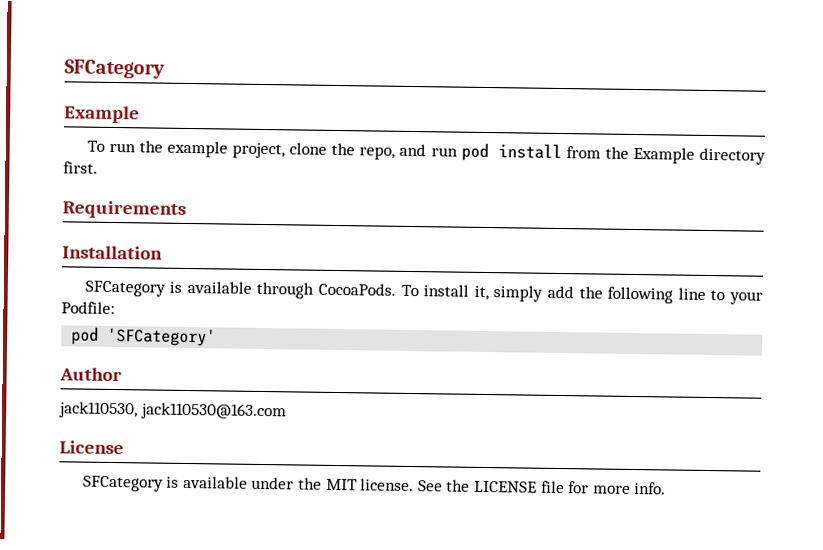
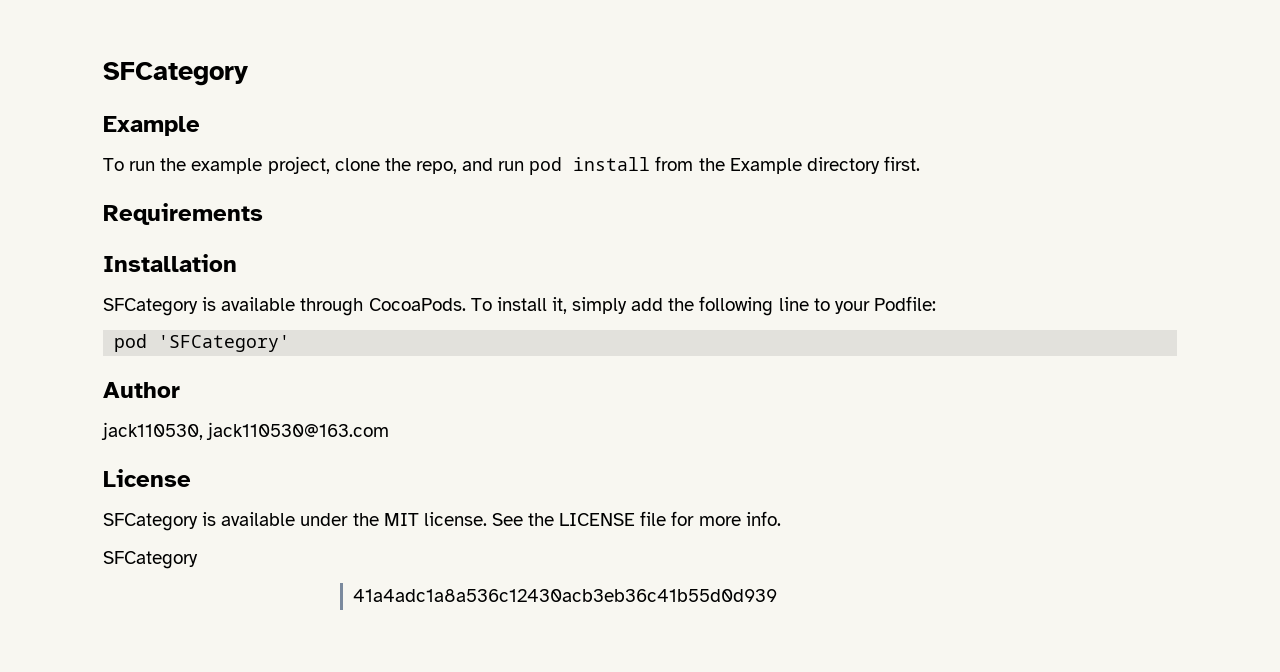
  See the LICENSE file for more info.
+ SFCategory
+ 41a4adc1a8a536c12430acb3eb36c41b55d0d939

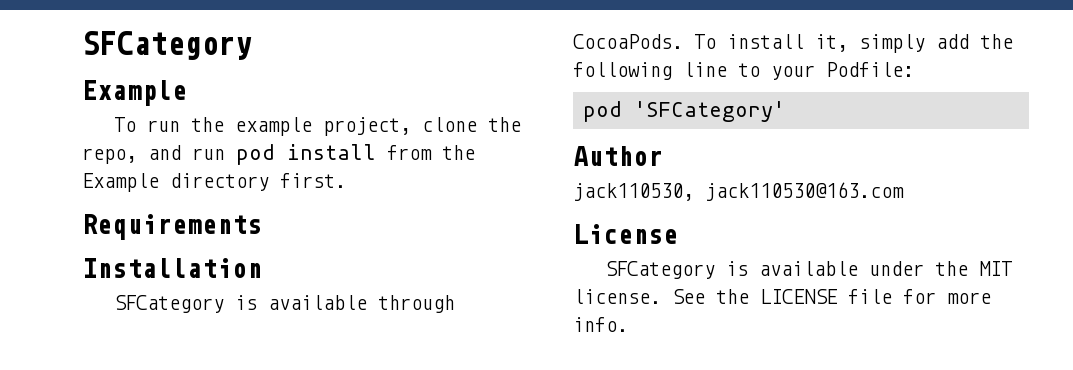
  See the LICENSE file for more info.
- SFCategory
- 41a4adc1a8a536c12430acb3eb36c41b55d0d939

